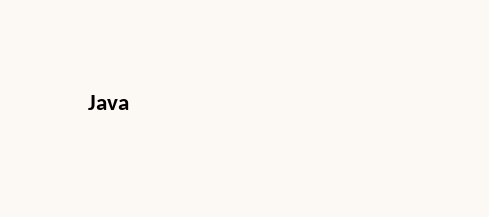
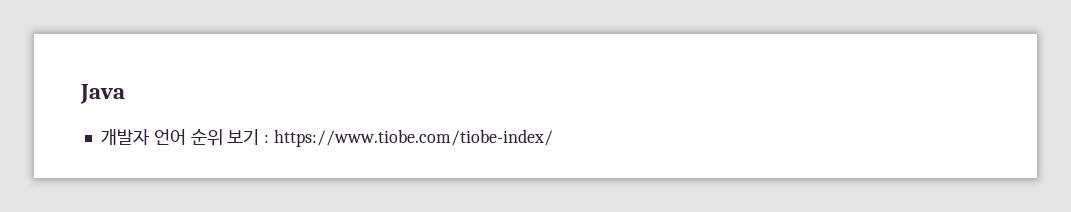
+ 개발자 언어 순위 보기 : https://www.tiobe.com/tiobe-index/

